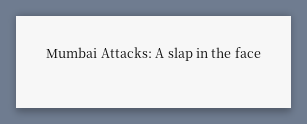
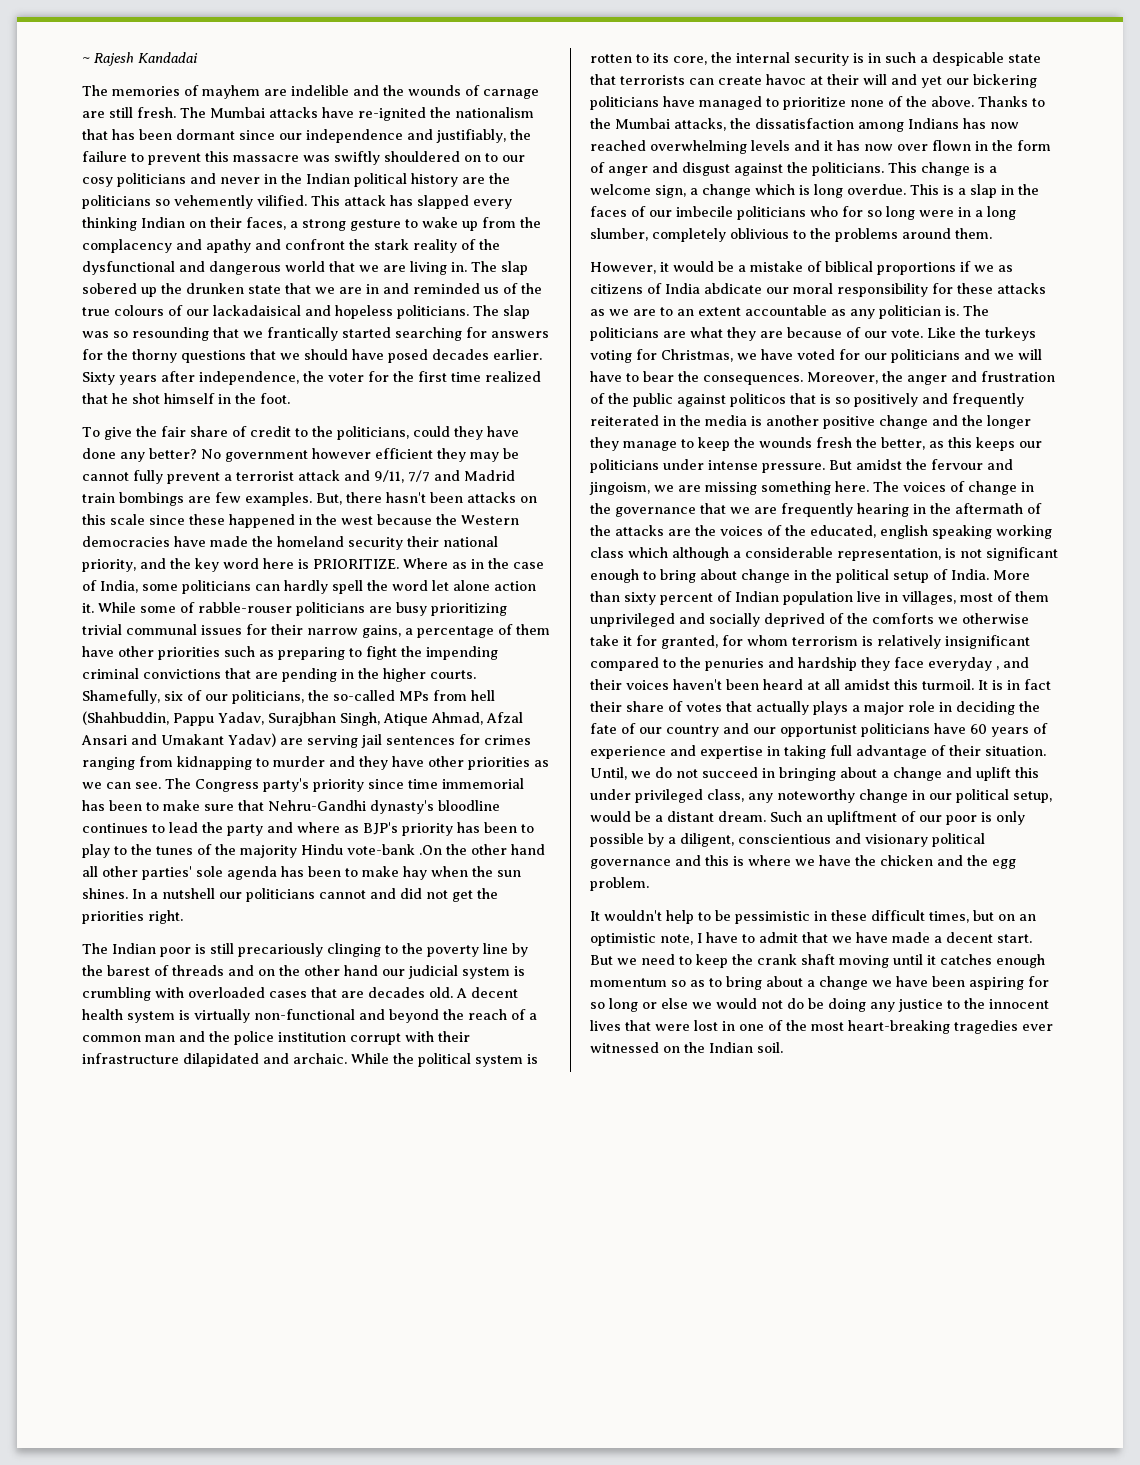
- Mumbai Attacks: A slap in the face
+ ~ Rajesh Kandadai
+ The memories of mayhem are indelible and the wounds of carnage are still fresh. The Mumbai attacks have re-ignited the nationalism that has been dormant since our independence and justifiably, the failure to prevent this massacre was swiftly shouldered on to our cosy politicians and never in the Indian political history are the politicians so vehemently vilified. This attack has slapped every thinking Indian on their faces, a strong gesture to wake up from the complacency and apathy and confront the stark reality of the dysfunctional and dangerous world that we are living in. The slap sobered up the drunken state that we are in and reminded us of the true colours of our lackadaisical and hopeless politicians. The slap was so resounding that we frantically started searching for answers for the thorny questions that we should have posed decades earlier. Sixty years after independence, the voter for the first time realized that he shot himself in the foot.
+ To give the fair share of credit to the politicians, could they have done any better? No government however efficient they may be cannot fully prevent a terrorist attack and 9/11, 7/7 and Madrid train bombings are few examples. But, there hasn't been attacks on this scale since these happened in the west because the Western democracies have made the homeland security their national priority, and the key word here is PRIORITIZE. Where as in the case of India, some politicians can hardly spell the word let alone action it. While some of rabble-rouser politicians are busy prioritizing trivial communal issues for their narrow gains, a percentage of them have other priorities such as preparing to fight the impending criminal convictions that are pending in the higher courts. Shamefully, six of our politicians, the so-called MPs from hell (Shahbuddin, Pappu Yadav, Surajbhan Singh, Atique Ahmad, Afzal Ansari and Umakant Yadav) are serving jail sentences for crimes ranging from kidnapping to murder and they have other priorities as we can see. The Congress party's priority since time immemorial has been to make sure that Nehru-Gandhi dynasty's bloodline continues to lead the party and where as BJP's priority has been to play to the tunes of the majority Hindu vote-bank .On the other hand all other parties' sole agenda has been to make hay when the sun shines. In a nutshell our politicians cannot and did not get the priorities right.
+ The Indian poor is still precariously clinging to the poverty line by the barest of threads and on the other hand our judicial system is crumbling with overloaded cases that are decades old. A decent health system is virtually non-functional and beyond the reach of a common man and the police institution corrupt with their infrastructure dilapidated and archaic. While the political system is rotten to its core, the internal security is in such a despicable state that terrorists can create havoc at their will and yet our bickering politicians have managed to prioritize none of the above. Thanks to the Mumbai attacks, the dissatisfaction among Indians has now reached overwhelming levels and it has now over flown in the form of anger and disgust against the politicians. This change is a welcome sign, a change which is long overdue. This is a slap in the faces of our imbecile politicians who for so long were in a long slumber, completely oblivious to the problems around them.
+ However, it would be a mistake of biblical proportions if we as citizens of India abdicate our moral responsibility for these attacks as we are to an extent accountable as any politician is. The politicians are what they are because of our vote. Like the turkeys voting for Christmas, we have voted for our politicians and we will have to bear the consequences. Moreover, the anger and frustration of the public against politicos that is so positively and frequently reiterated in the media is another positive change and the longer they manage to keep the wounds fresh the better, as this keeps our politicians under intense pressure. But amidst the fervour and jingoism, we are missing something here. The voices of change in the governance that we are frequently hearing in the aftermath of the attacks are the voices of the educated, english speaking working class which although a considerable representation, is not significant enough to bring about change in the political setup of India. More than sixty percent of Indian population live in villages, most of them unprivileged and socially deprived of the comforts we otherwise take it for granted, for whom terrorism is relatively insignificant compared to the penuries and hardship they face everyday , and their voices haven't been heard at all amidst this turmoil. It is in fact their share of votes that actually plays a major role in deciding the fate of our country and our opportunist politicians have 60 years of experience and expertise in taking full advantage of their situation. Until, we do not succeed in bringing about a change and uplift this under privileged class, any noteworthy change in our political setup, would be a distant dream. Such an upliftment of our poor is only possible by a diligent, conscientious and visionary political governance and this is where we have the chicken and the egg problem.
+ It wouldn't help to be pessimistic in these difficult times, but on an optimistic note, I have to admit that we have made a decent start. But we need to keep the crank shaft moving until it catches enough momentum so as to bring about a change we have been aspiring for so long or else we would not do be doing any justice to the innocent lives that were lost in one of the most heart-breaking tragedies ever witnessed on the Indian soil.

